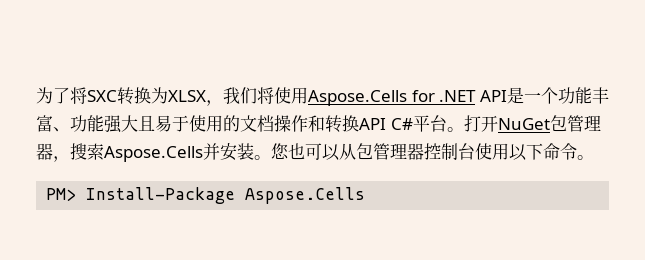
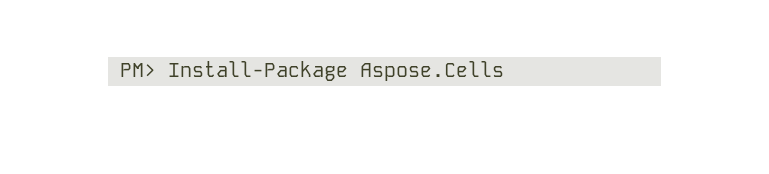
- 为了将SXC转换为XLSX，我们将使用Aspose.Cells for .NET API是一个功能丰富、功能强大且易于使用的文档操作和转换API C#平台。打开NuGet包管理器，搜索Aspose.Cells并安装。您也可以从包管理器控制台使用以下命令。

